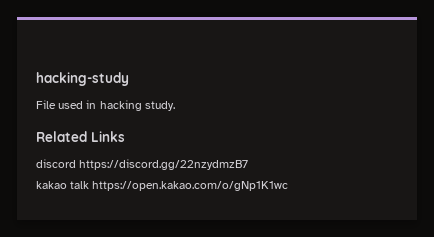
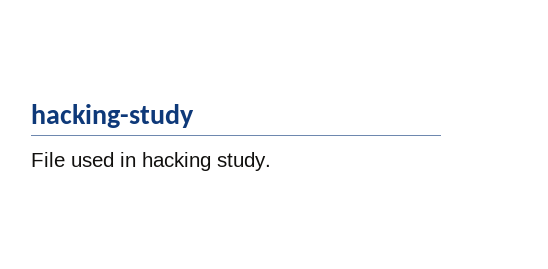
- Related Links
- discord https://discord.gg/22nzydmzB7
- kakao talk https://open.kakao.com/o/gNp1K1wc

